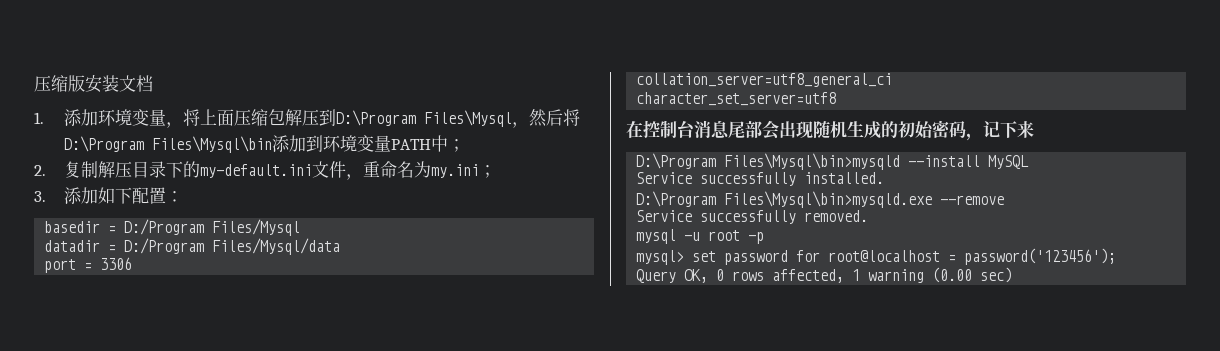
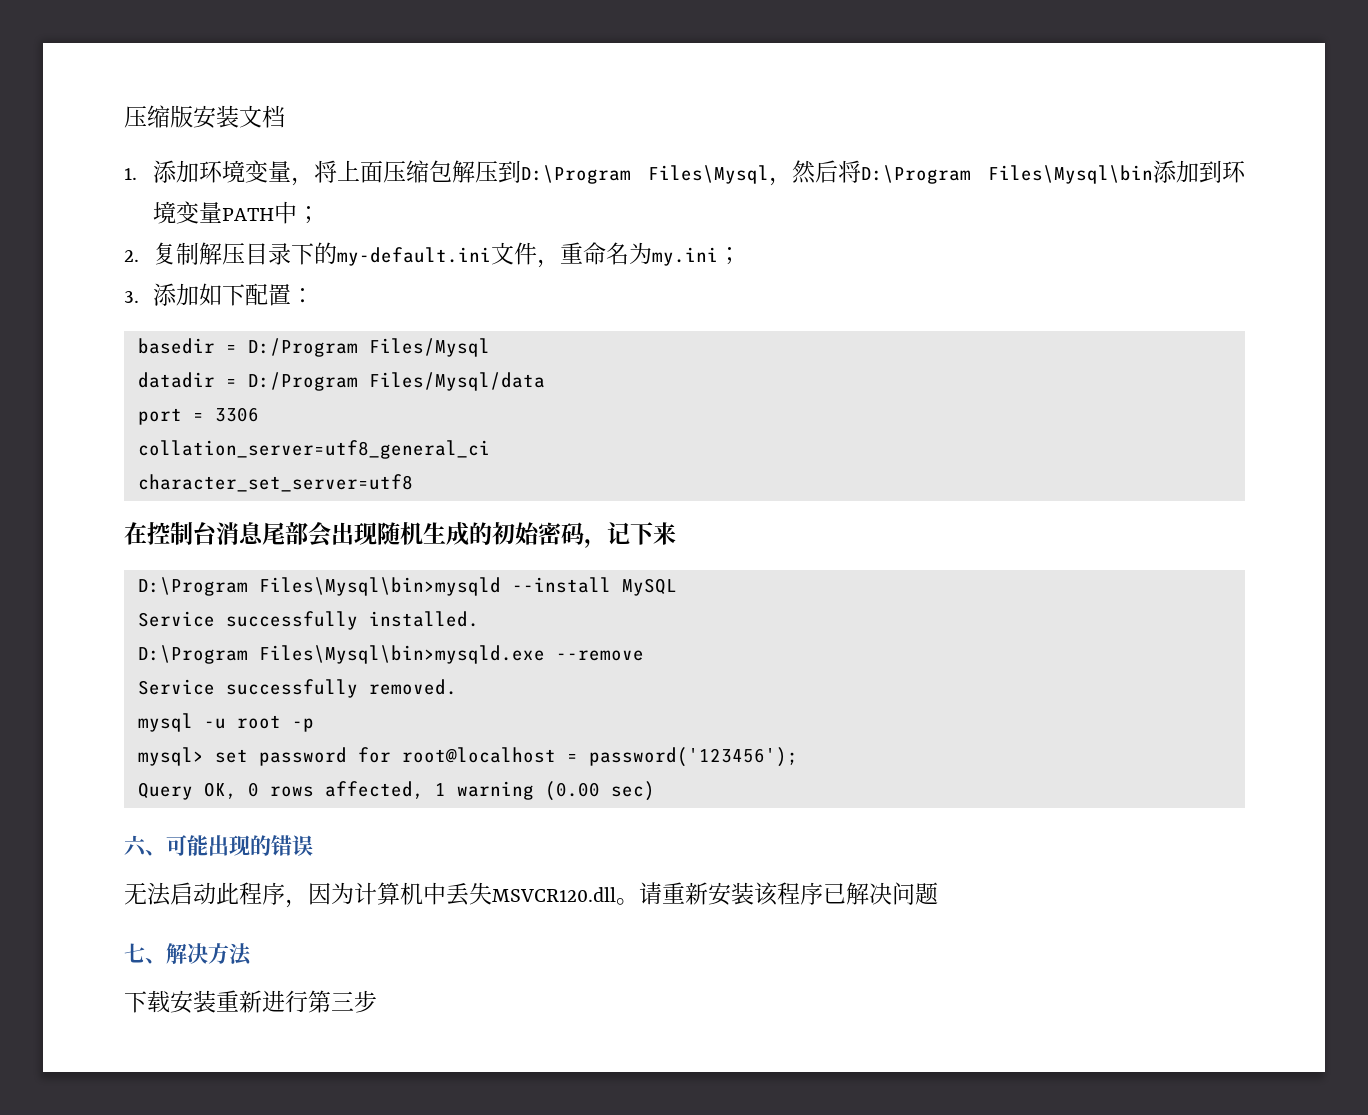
+ 六、可能出现的错误
+ 无法启动此程序，因为计算机中丢失MSVCR120.dll。请重新安装该程序已解决问题
+ 七、解决方法
+ 下载安装重新进行第三步

